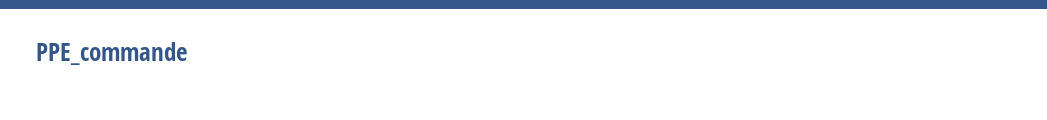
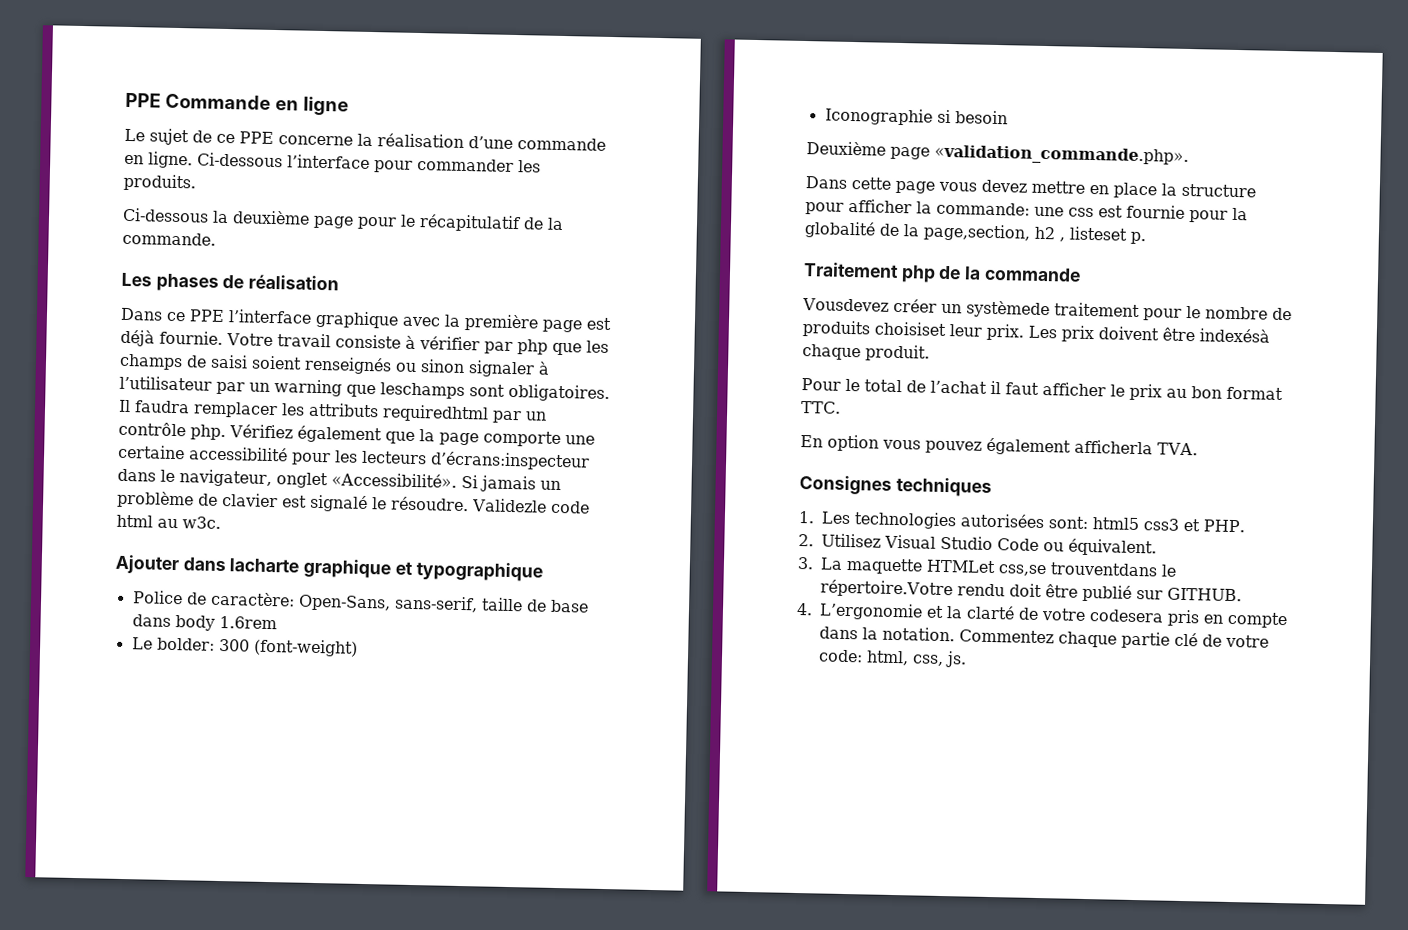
- PPE_commande
+ PPE Commande en ligne
+ Le sujet de ce PPE concerne la réalisation d’une commande en ligne. Ci-dessous l’interface pour commander les produits.
+ Ci-dessous la deuxième page pour le récapitulatif de la commande.
+ Les phases de réalisation
+ Dans ce PPE l’interface graphique avec la première page est déjà fournie. Votre travail consiste à vérifier par php que les champs de saisi soient renseignés ou sinon signaler à l’utilisateur par un warning que leschamps sont obligatoires. Il faudra remplacer les attributs requiredhtml par un contrôle php. Vérifiez également que la page comporte une certaine accessibilité pour les lecteurs d’écrans:inspecteur dans le navigateur, onglet «Accessibilité». Si jamais un problème de clavier est signalé le résoudre. Validezle code html au w3c.
+ Ajouter dans lacharte graphique et typographique
+ Police de caractère: Open-Sans, sans-serif, taille de base dans body 1.6rem
+ Le bolder: 300 (font-weight)
+ Iconographie si besoin
+ Deuxième page «validation_commande.php».
+ Dans cette page vous devez mettre en place la structure pour afficher la commande: une css est fournie pour la globalité de la page,section, h2 , listeset p.
+ Traitement php de la commande
+ Vousdevez créer un systèmede traitement pour le nombre de produits choisiset leur prix. Les prix doivent être indexésà chaque produit.
+ Pour le total de l’achat il faut afficher le prix au bon format TTC.
+ En option vous pouvez également afficherla TVA.
+ Consignes techniques
+ 1. Les technologies autorisées sont: html5 css3 et PHP.
+ 2. Utilisez Visual Studio Code ou équivalent.
+ 3. La maquette HTMLet css,se trouventdans le répertoire.Votre rendu doit être publié sur GITHUB.
+ 4. L’ergonomie et la clarté de votre codesera pris en compte dans la notation. Commentez chaque partie clé de votre code: html, css, js.

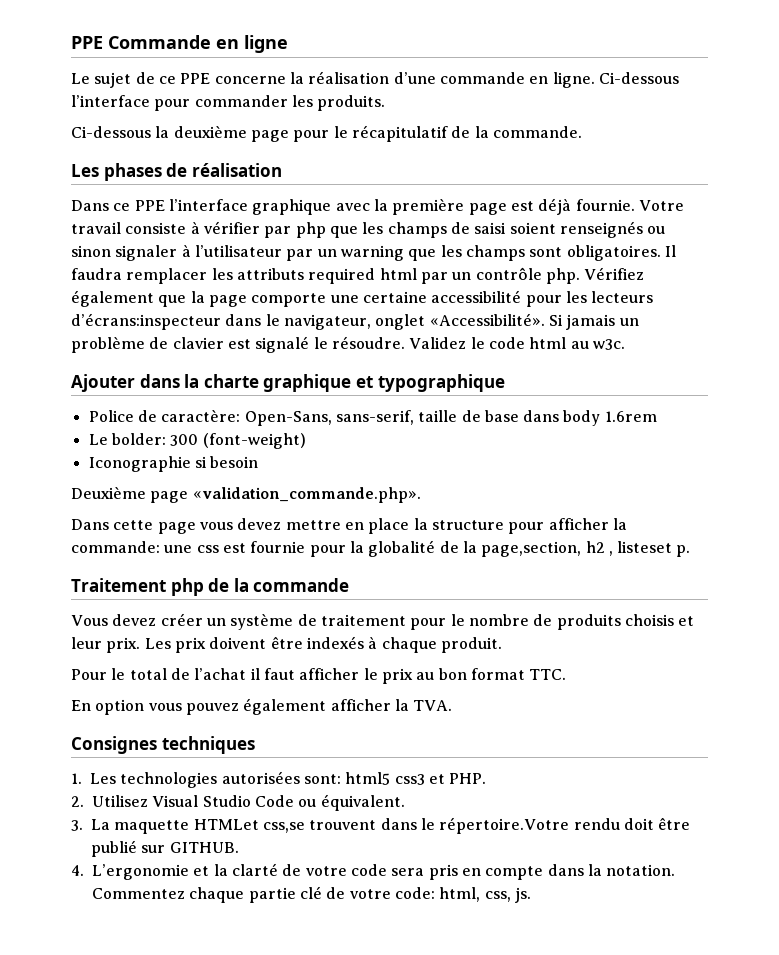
- Votre travail consiste à vérifier par php que les champs de saisi soient renseignés ou sinon signaler à l’utilisateur par un warning que leschamps sont obligatoires.
+ Votre travail consiste à vérifier par php que les champs de saisi soient renseignés ou sinon signaler à l’utilisateur par un warning que les champs sont obligatoires.
- Il faudra remplacer les attributs requiredhtml par un contrôle php.
+ Il faudra remplacer les attributs required html par un contrôle php.
- Validezle code html au w3c.
+ Validez le code html au w3c.
- Ajouter dans lacharte graphique et typographique
+ Ajouter dans la charte graphique et typographique
- Vousdevez créer un systèmede traitement pour le nombre de produits choisiset leur prix.
+ Vous devez créer un système de traitement pour le nombre de produits choisis et leur prix.
- Les prix doivent être indexésà chaque produit.
+ Les prix doivent être indexés à chaque produit.
- En option vous pouvez également afficherla TVA.
+ En option vous pouvez également afficher la TVA.
- 3. La maquette HTMLet css,se trouventdans le répertoire.Votre rendu doit être publié sur GITHUB.
+ 3. La maquette HTMLet css,se trouvent dans le répertoire.Votre rendu doit être publié sur GITHUB.
- 4. L’ergonomie et la clarté de votre codesera pris en compte dans la notation.
+ 4. L’ergonomie et la clarté de votre code sera pris en compte dans la notation.

